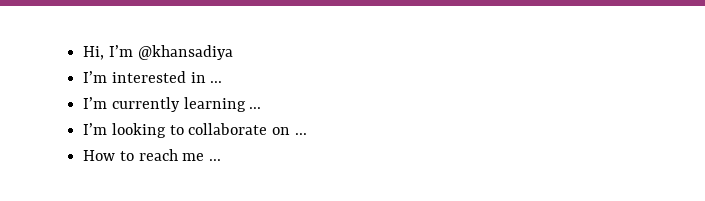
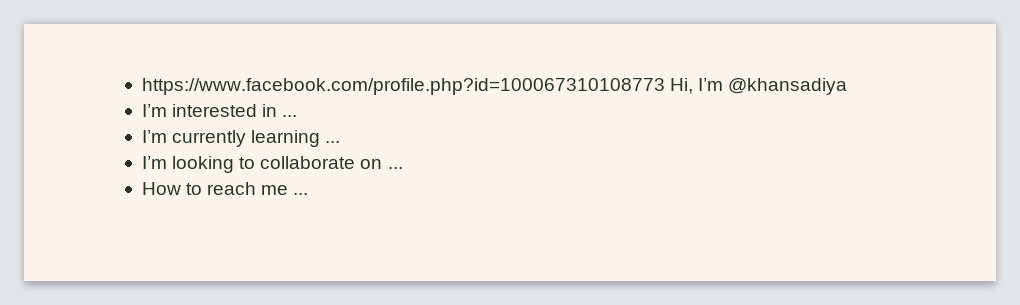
- Hi, I’m @khansadiya
+ https://www.facebook.com/profile.php?id=100067310108773 Hi, I’m @khansadiya

